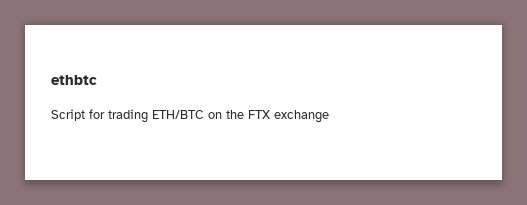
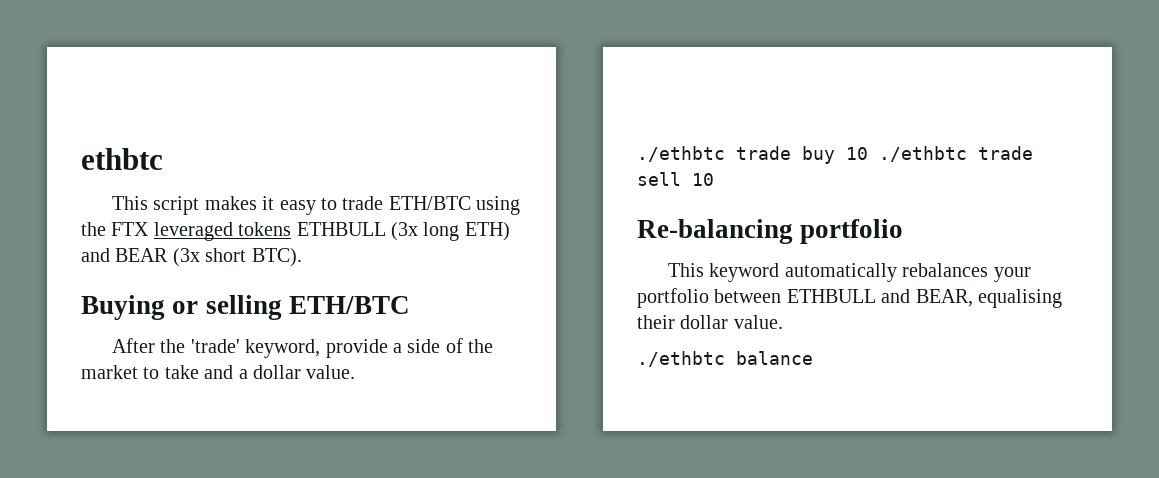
- Script for trading ETH/BTC on the FTX exchange
+ This script makes it easy to trade ETH/BTC using the FTX leveraged tokens ETHBULL (3x long ETH) and BEAR (3x short BTC).
+ Buying or selling ETH/BTC
+ After the 'trade' keyword, provide a side of the market to take and a dollar value.
+ ./ethbtc trade buy 10 ./ethbtc trade sell 10
+ Re-balancing portfolio
+ This keyword automatically rebalances your portfolio between ETHBULL and BEAR, equalising their dollar value.
+ ./ethbtc balance

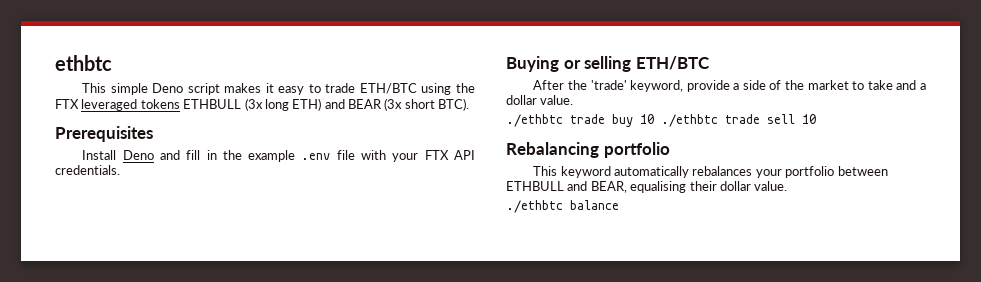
- This script makes it easy to trade ETH/BTC using the FTX leveraged tokens ETHBULL (3x long ETH) and BEAR (3x short BTC).
+ This simple Deno script makes it easy to trade ETH/BTC using the FTX leveraged tokens ETHBULL (3x long ETH) and BEAR (3x short BTC).
+ Prerequisites
+ Install Deno and fill in the example .env file with your FTX API credentials.
- Re-balancing portfolio
+ Rebalancing portfolio

